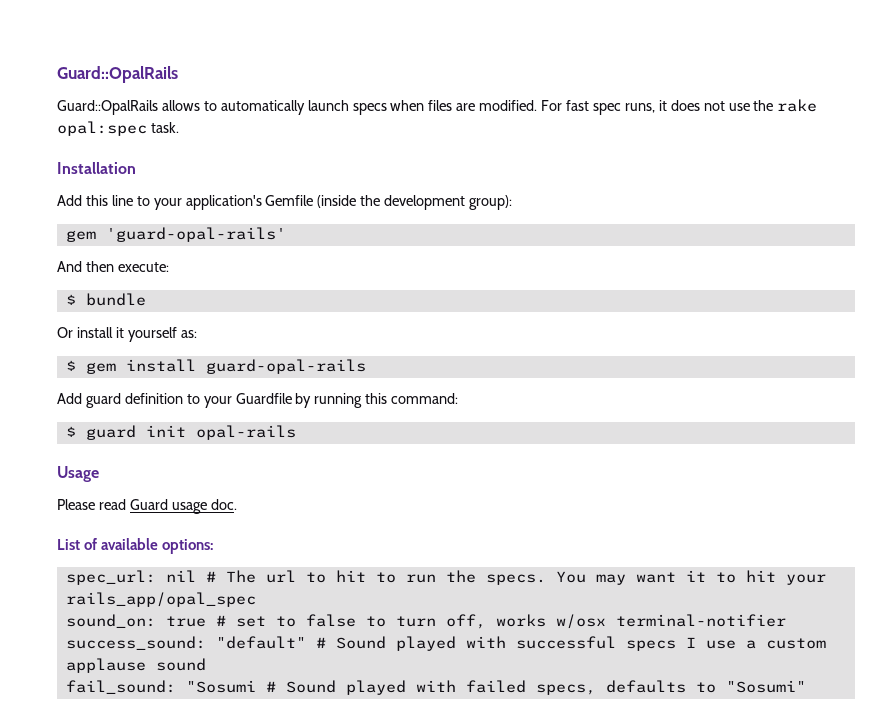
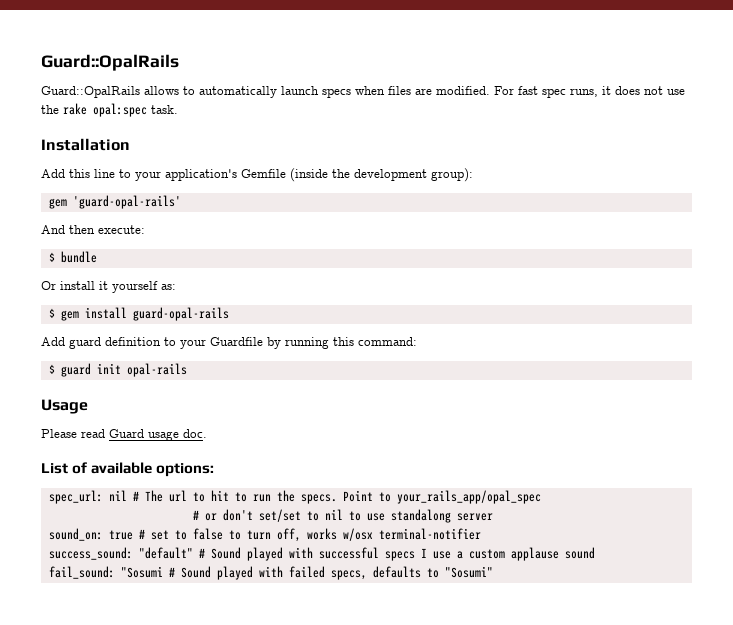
- You may want it to hit your rails_app/opal_spec
+ Point to your_rails_app/opal_spec
+ # or don't set/set to nil to use standalong server

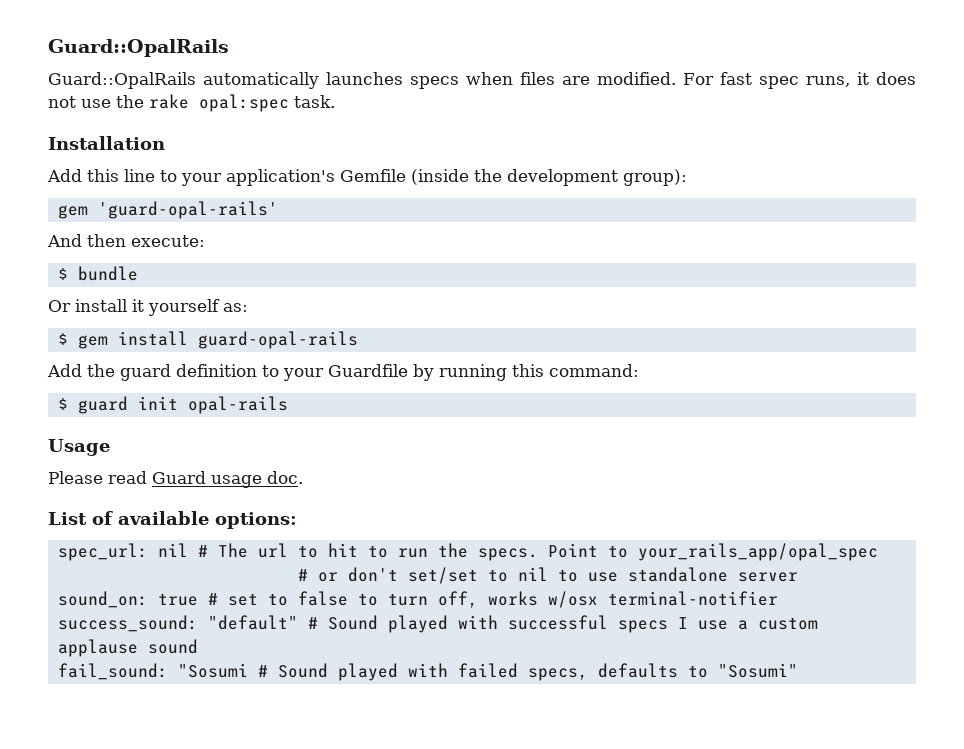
- Guard::OpalRails allows to automatically launch specs when files are modified.
+ Guard::OpalRails automatically launches specs when files are modified.
- Add guard definition to your Guardfile by running this command:
+ Add the guard definition to your Guardfile by running this command:
- # or don't set/set to nil to use standalong server
+ # or don't set/set to nil to use standalone server

